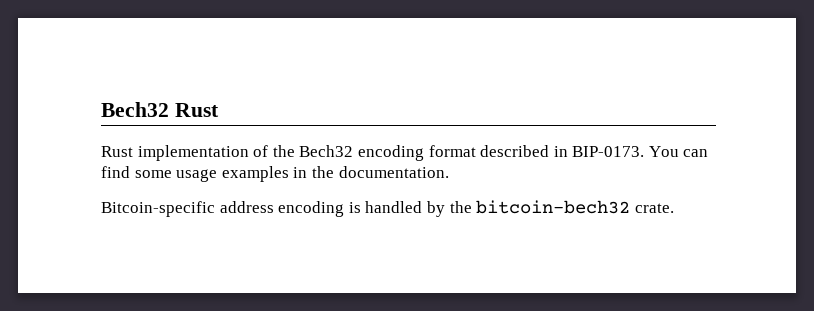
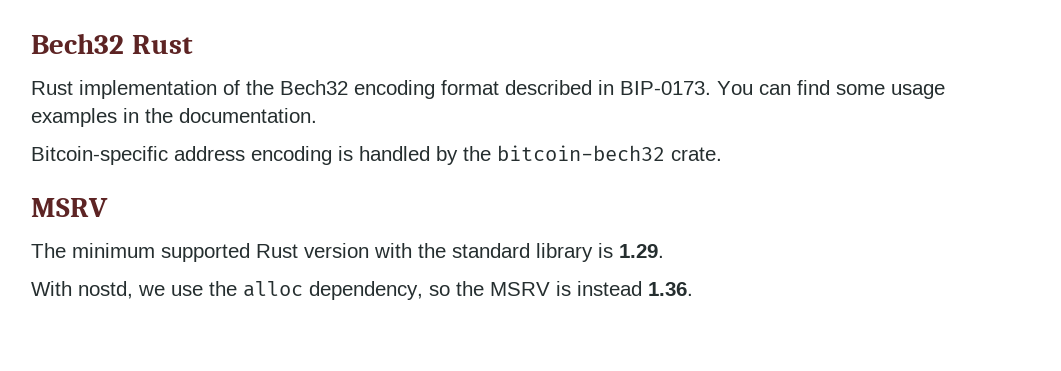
  Bitcoin-specific address encoding is handled by the bitcoin-bech32 crate.
+ MSRV
+ The minimum supported Rust version with the standard library is 1.29.
+ With nostd, we use the alloc dependency, so the MSRV is instead 1.36.

